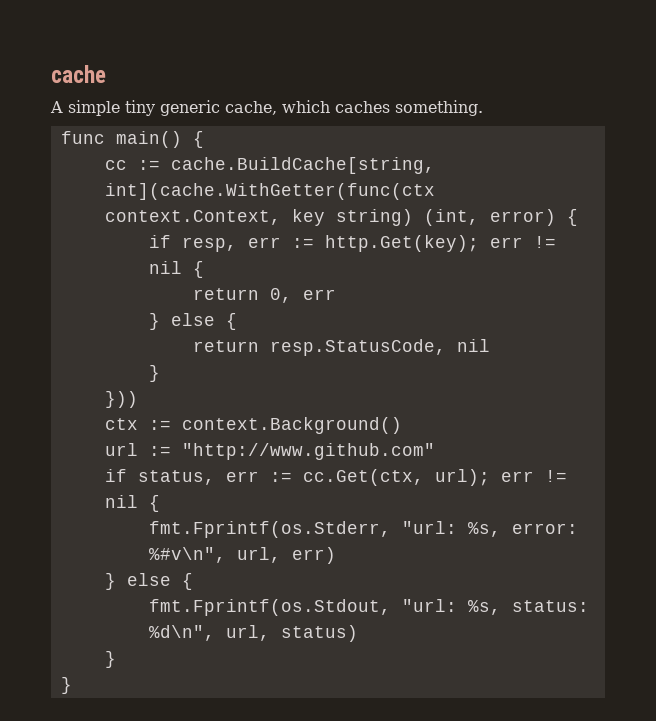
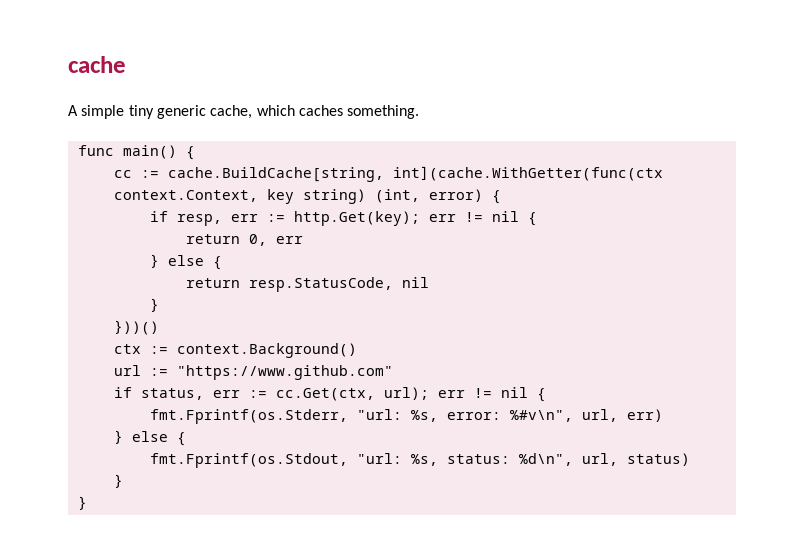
- }))
+ }))()
- url := "http://www.github.com"
+ url := "https://www.github.com"

